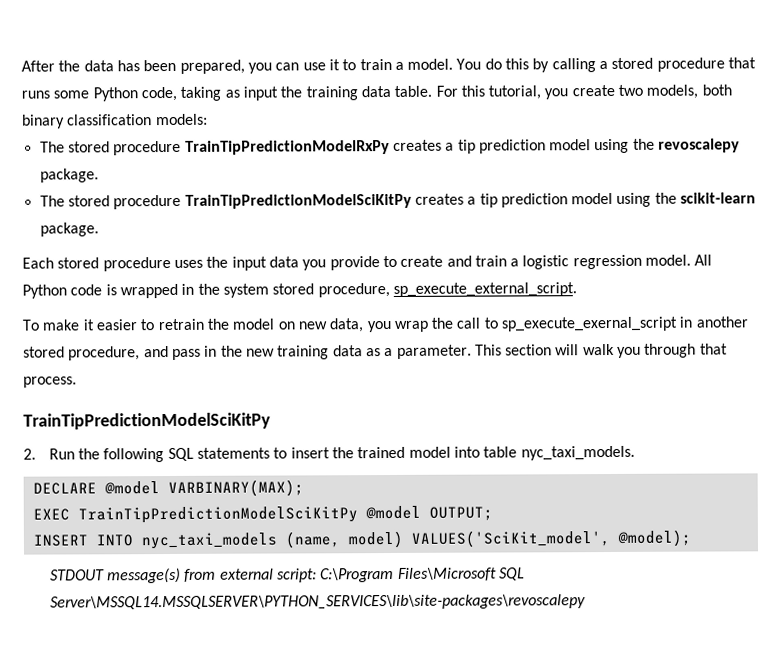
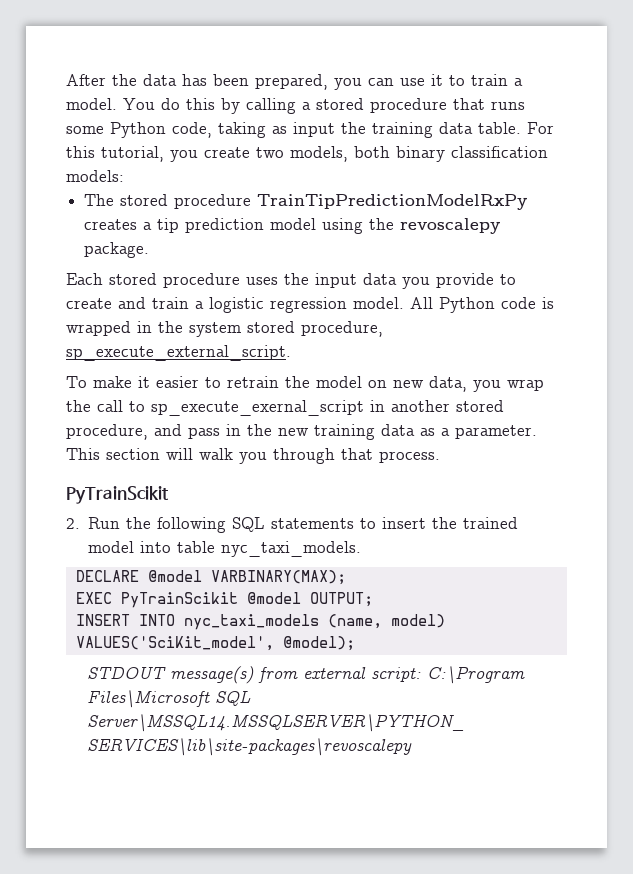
- The stored procedure TrainTipPredictionModelSciKitPy creates a tip prediction model using the scikit-learn package.
  This section will walk you through that process.
- TrainTipPredictionModelSciKitPy
+ PyTrainScikit
- EXEC TrainTipPredictionModelSciKitPy @model OUTPUT;
+ EXEC PyTrainScikit @model OUTPUT;

